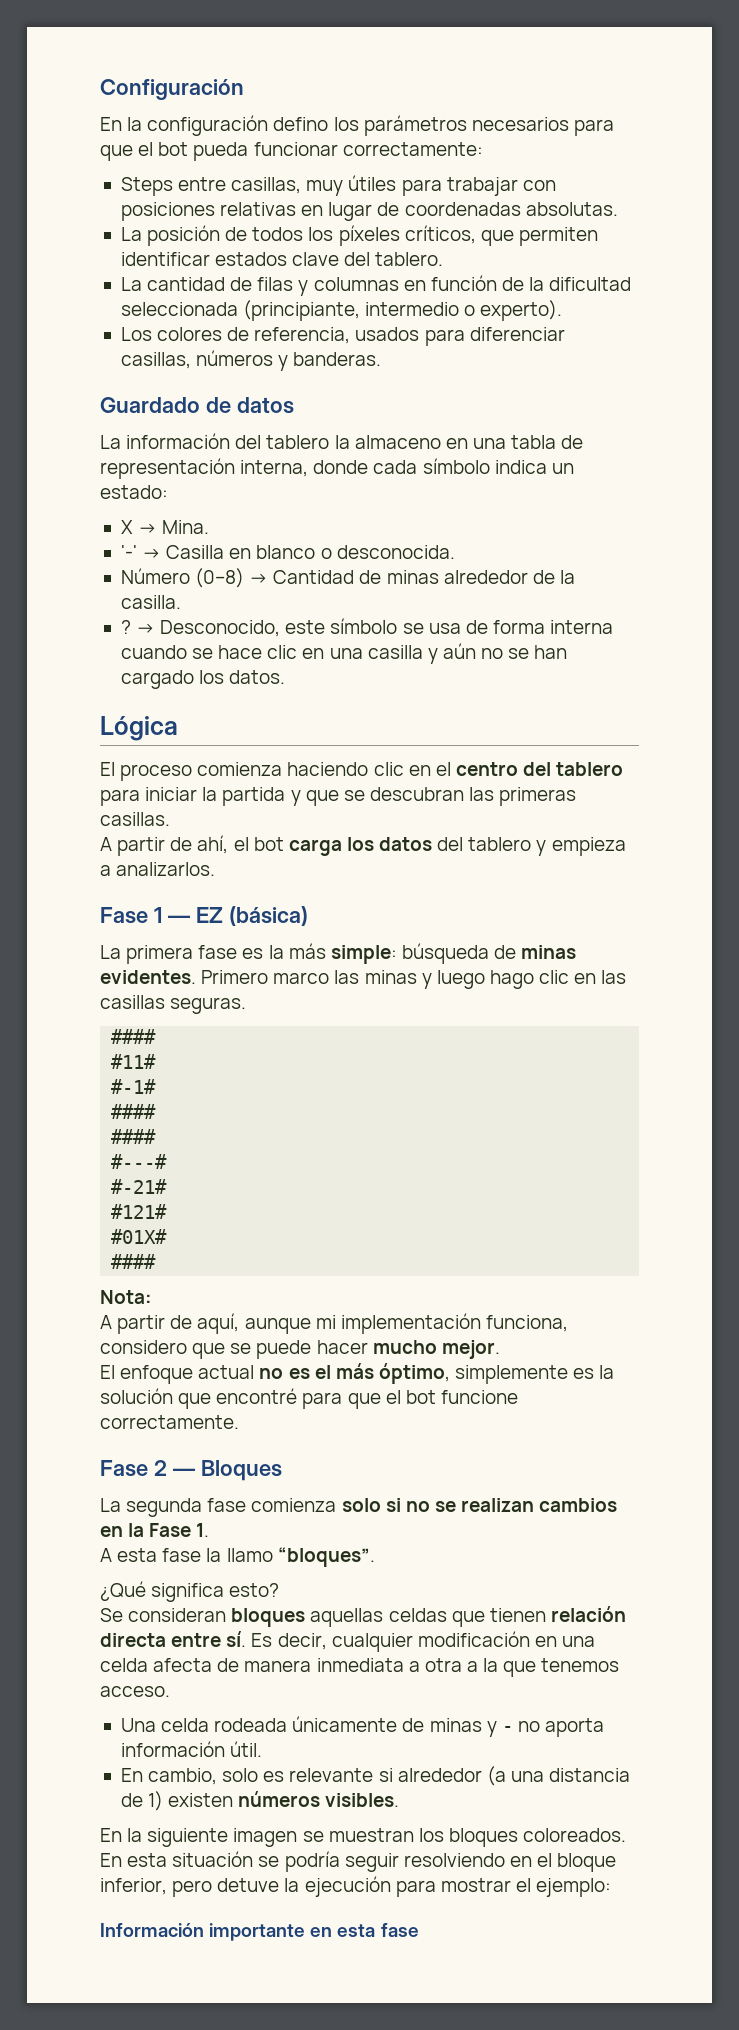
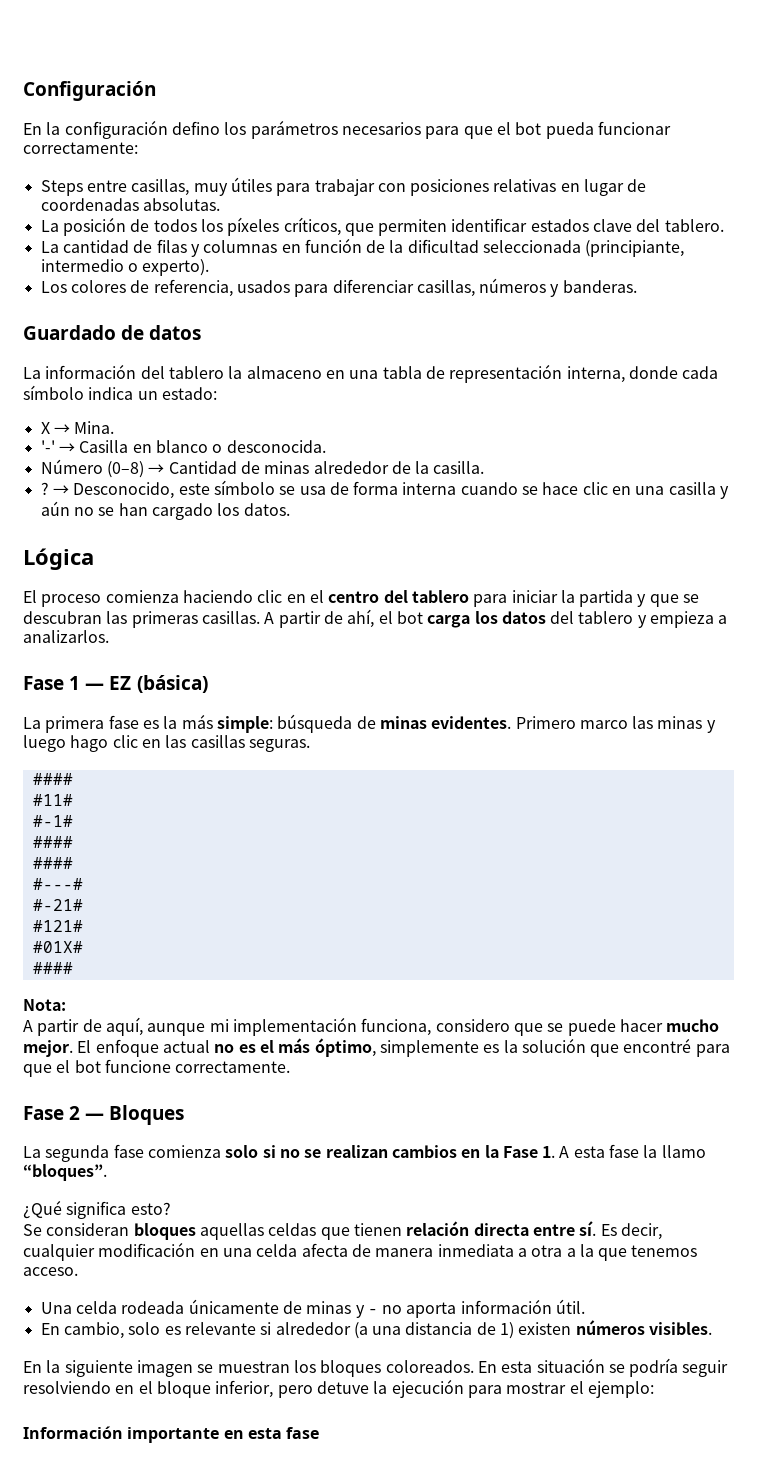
- El proceso comienza haciendo clic en el centro del tablero para iniciar la partida y que se descubran las primeras casillas.
- A partir de ahí, el bot carga los datos del tablero y empieza a analizarlos.
+ El proceso comienza haciendo clic en el centro del tablero para iniciar la partida y que se descubran las primeras casillas. A partir de ahí, el bot carga los datos del tablero y empieza a analizarlos.
- A partir de aquí, aunque mi implementación funciona, considero que se puede hacer mucho mejor.
- El enfoque actual no es el más óptimo, simplemente es la solución que encontré para que el bot funcione correctamente.
+ A partir de aquí, aunque mi implementación funciona, considero que se puede hacer mucho mejor. El enfoque actual no es el más óptimo, simplemente es la solución que encontré para que el bot funcione correctamente.
- La segunda fase comienza solo si no se realizan cambios en la Fase 1.
- A esta fase la llamo “bloques”.
+ La segunda fase comienza solo si no se realizan cambios en la Fase 1. A esta fase la llamo “bloques”.

